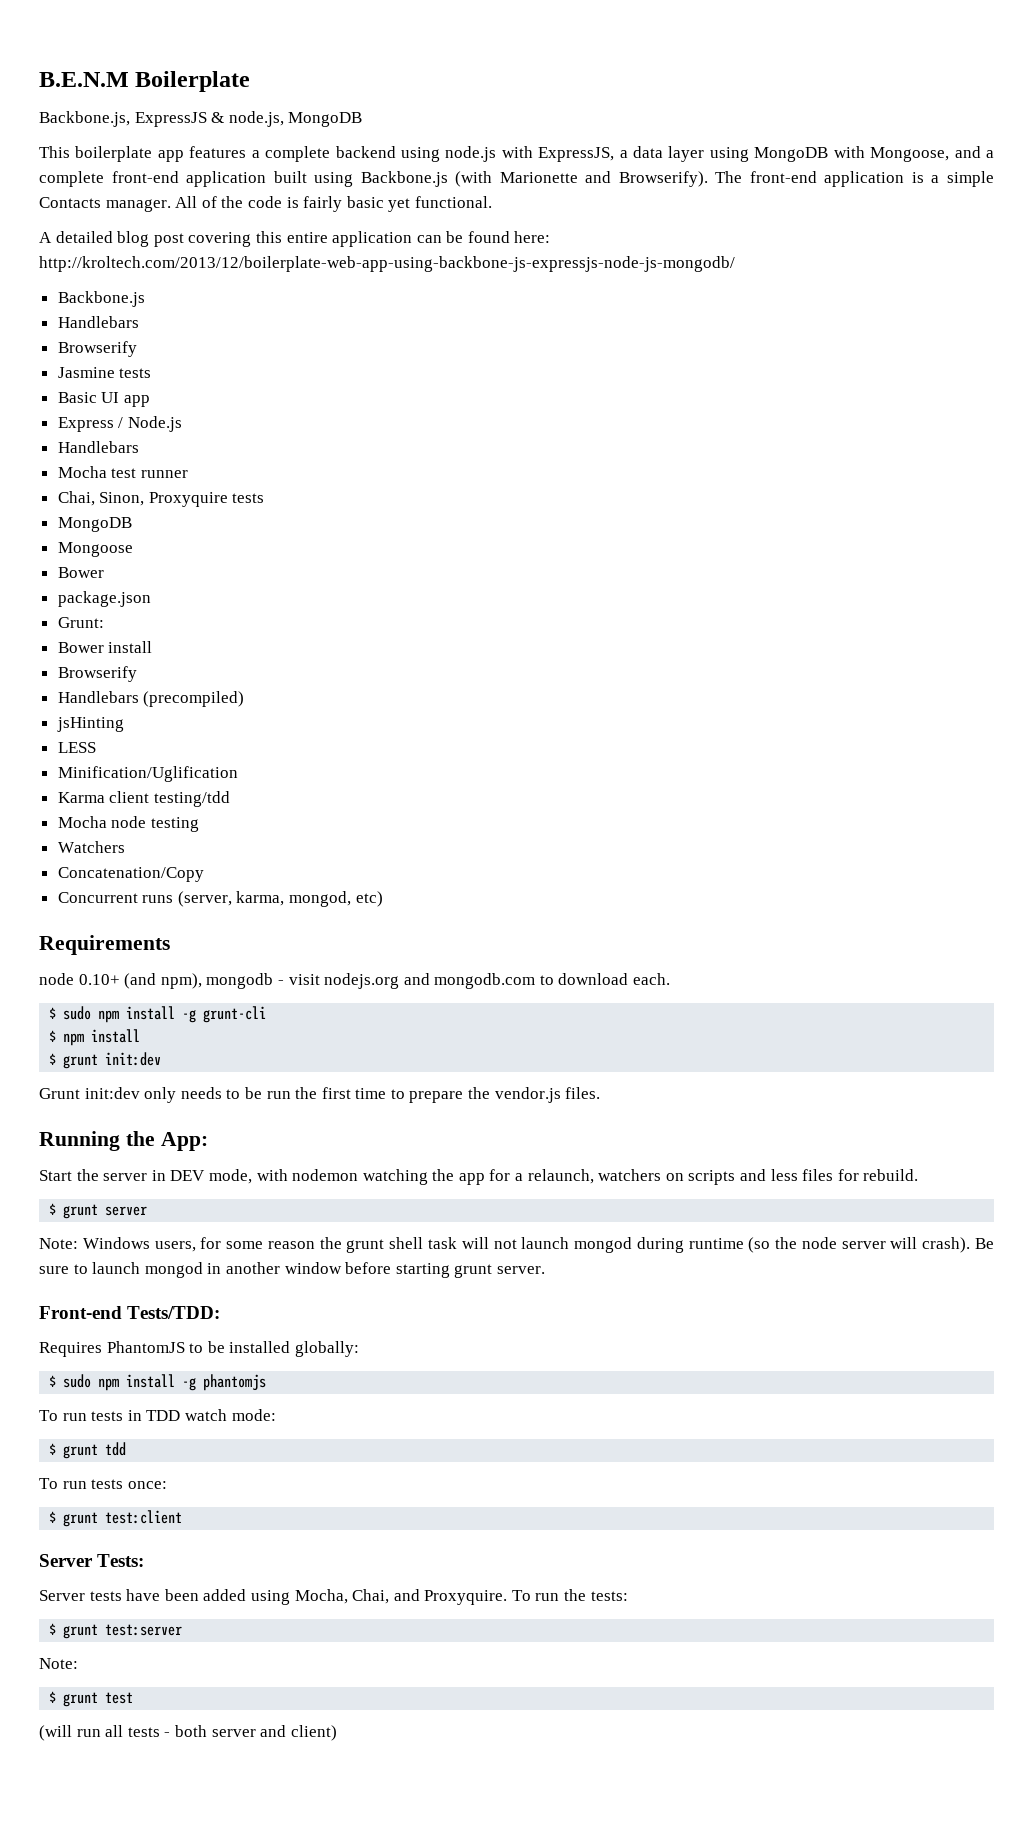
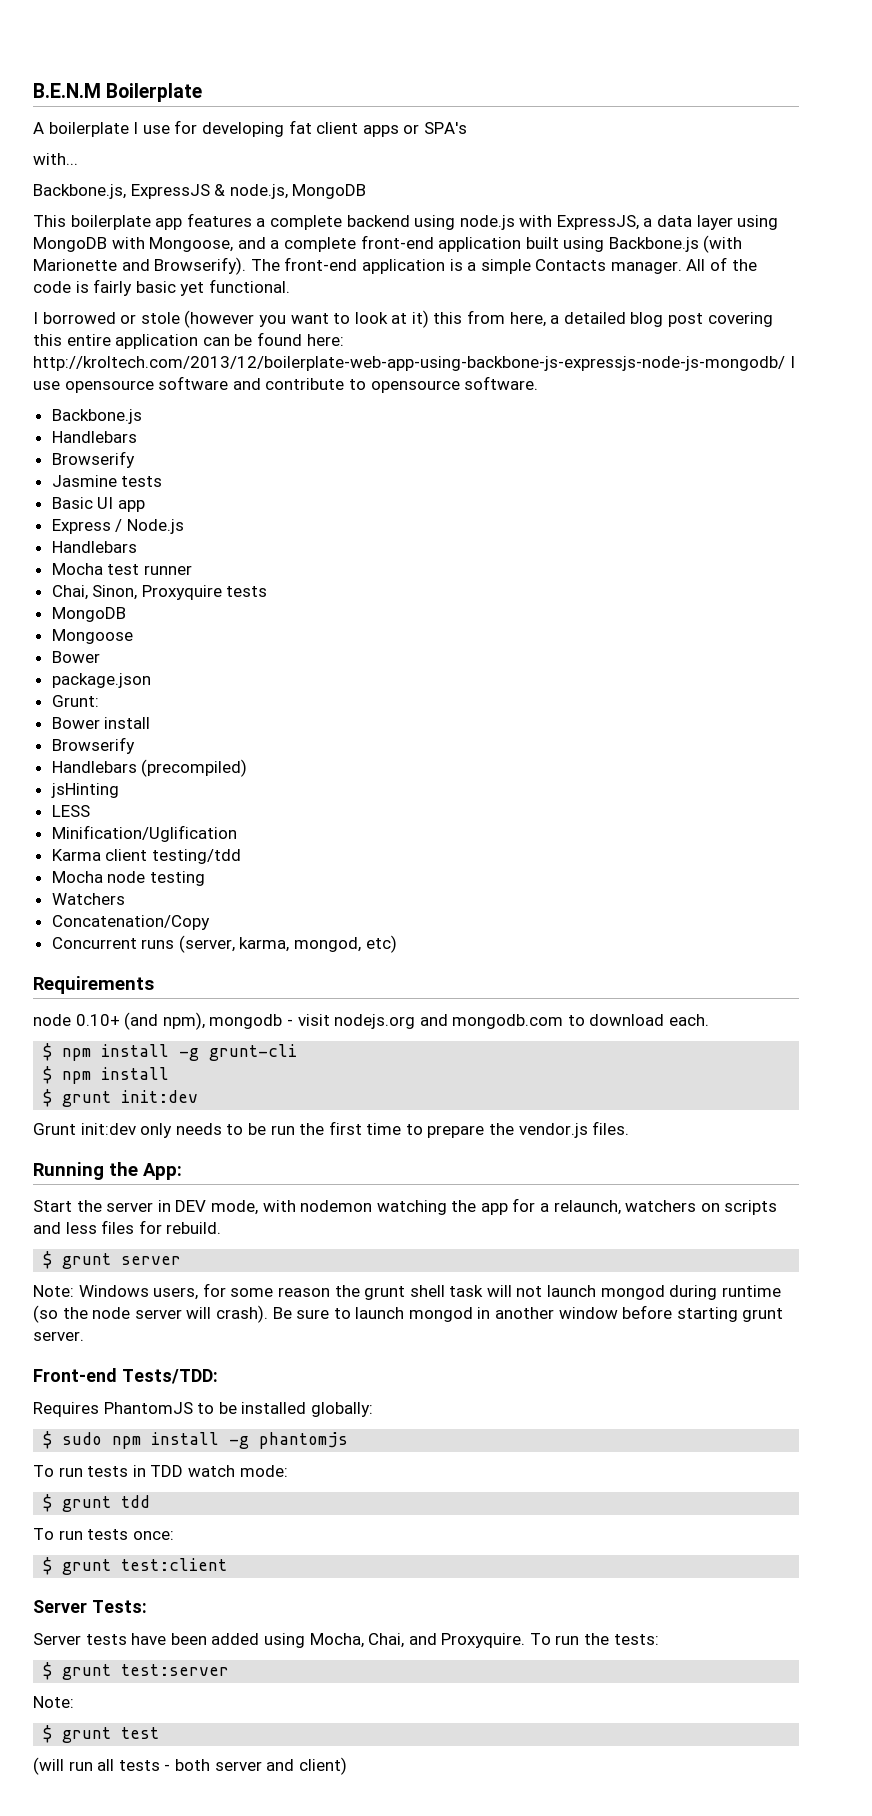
+ A boilerplate I use for developing fat client apps or SPA's
+ with...
- A detailed blog post covering this entire application can be found here: http://kroltech.com/2013/12/boilerplate-web-app-using-backbone-js-expressjs-node-js-mongodb/
+ I borrowed or stole (however you want to look at it) this from here, a detailed blog post covering this entire application can be found here: http://kroltech.com/2013/12/boilerplate-web-app-using-backbone-js-expressjs-node-js-mongodb/ I use opensource software and contribute to opensource software.
- $ sudo npm install -g grunt-cli
+ $ npm install -g grunt-cli

